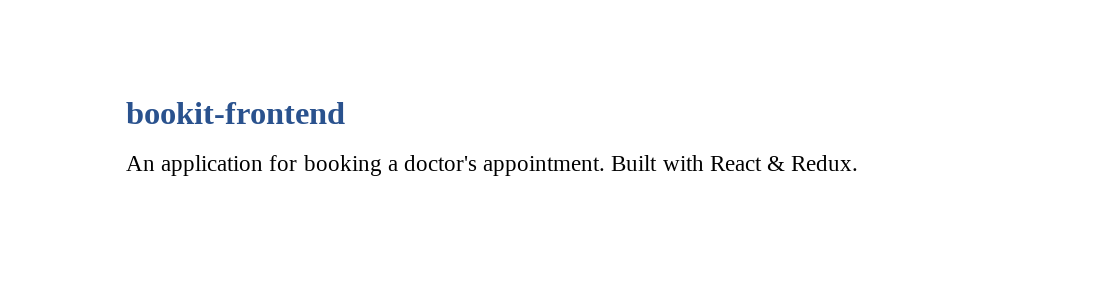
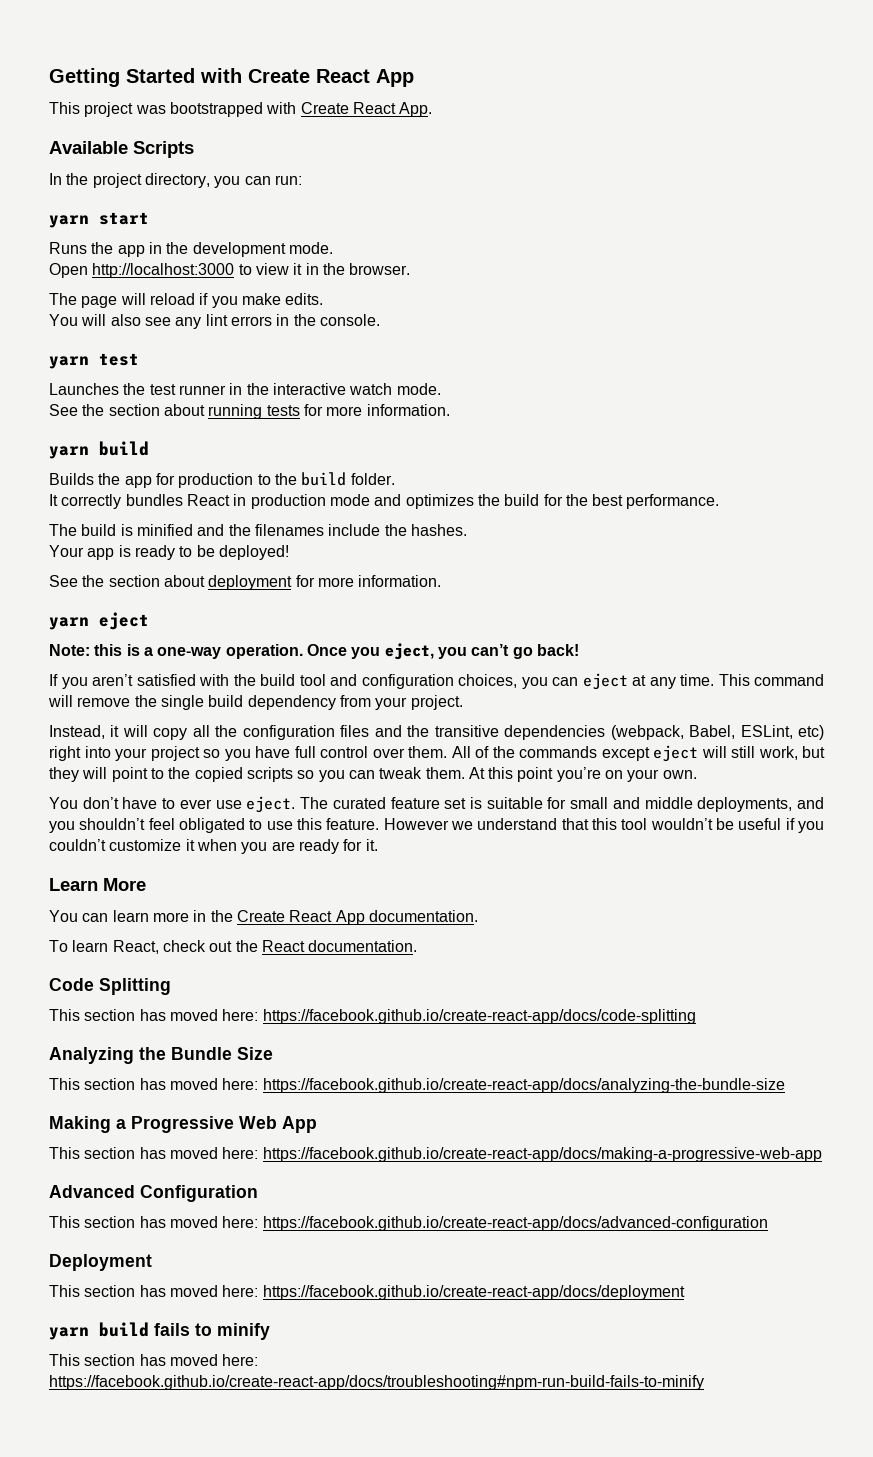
- bookit-frontend
- An application for booking a doctor's appointment. Built with React & Redux.
+ Getting Started with Create React App
+ This project was bootstrapped with Create React App.
+ Available Scripts
+ In the project directory, you can run:
+ yarn start
+ Runs the app in the development mode.
+ Open http://localhost:3000 to view it in the browser.
+ The page will reload if you make edits.
+ You will also see any lint errors in the console.
+ yarn test
+ Launches the test runner in the interactive watch mode.
+ See the section about running tests for more information.
+ yarn build
+ Builds the app for production to the build folder.
+ It correctly bundles React in production mode and optimizes the build for the best performance.
+ The build is minified and the filenames include the hashes.
+ Your app is ready to be deployed!
+ See the section about deployment for more information.
+ yarn eject
+ Note: this is a one-way operation. Once you eject, you can’t go back!
+ If you aren’t satisfied with the build tool and configuration choices, you can eject at any time. This command will remove the single build dependency from your project.
+ Instead, it will copy all the configuration files and the transitive dependencies (webpack, Babel, ESLint, etc) right into your project so you have full control over them. All of the commands except eject will still work, but they will point to the copied scripts so you can tweak them. At this point you’re on your own.
+ You don’t have to ever use eject. The curated feature set is suitable for small and middle deployments, and you shouldn’t feel obligated to use this feature. However we understand that this tool wouldn’t be useful if you couldn’t customize it when you are ready for it.
+ Learn More
+ You can learn more in the Create React App documentation.
+ To learn React, check out the React documentation.
+ Code Splitting
+ This section has moved here: https://facebook.github.io/create-react-app/docs/code-splitting
+ Analyzing the Bundle Size
+ This section has moved here: https://facebook.github.io/create-react-app/docs/analyzing-the-bundle-size
+ Making a Progressive Web App
+ This section has moved here: https://facebook.github.io/create-react-app/docs/making-a-progressive-web-app
+ Advanced Configuration
+ This section has moved here: https://facebook.github.io/create-react-app/docs/advanced-configuration
+ Deployment
+ This section has moved here: https://facebook.github.io/create-react-app/docs/deployment
+ yarn build fails to minify
+ This section has moved here: https://facebook.github.io/create-react-app/docs/troubleshooting#npm-run-build-fails-to-minify

